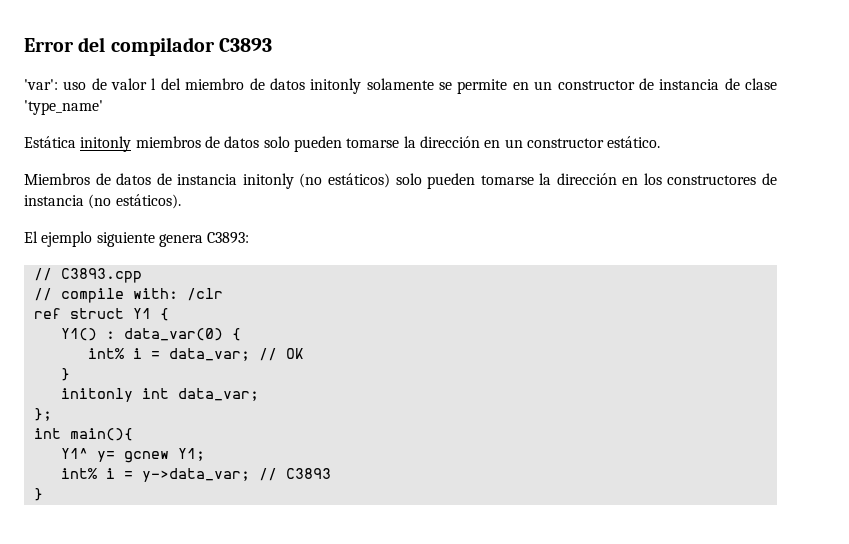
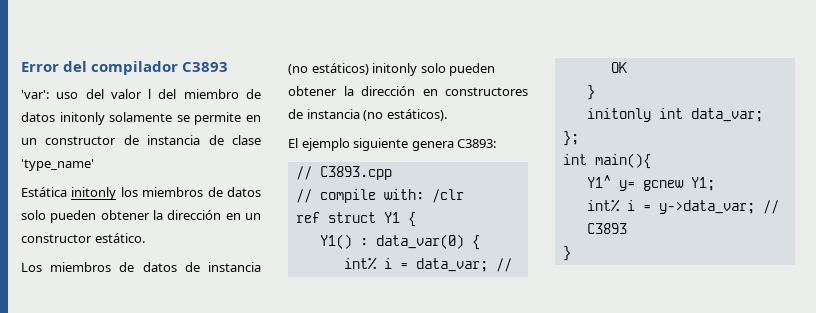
- 'var': uso de valor l del miembro de datos initonly solamente se permite en un constructor de instancia de clase 'type_name'
+ 'var': uso del valor l del miembro de datos initonly solamente se permite en un constructor de instancia de clase 'type_name'
- Estática initonly miembros de datos solo pueden tomarse la dirección en un constructor estático.
+ Estática initonly los miembros de datos solo pueden obtener la dirección en un constructor estático.
- Miembros de datos de instancia initonly (no estáticos) solo pueden tomarse la dirección en los constructores de instancia (no estáticos).
+ Los miembros de datos de instancia (no estáticos) initonly solo pueden obtener la dirección en constructores de instancia (no estáticos).

